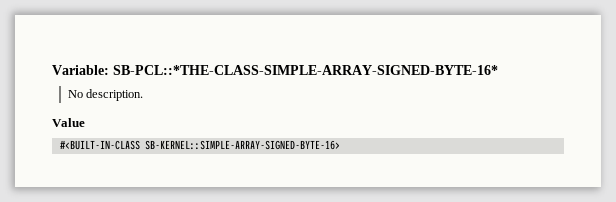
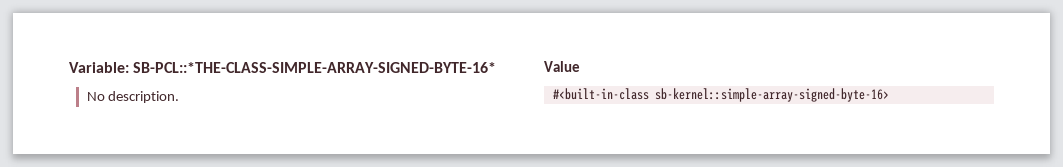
- #<BUILT-IN-CLASS SB-KERNEL::SIMPLE-ARRAY-SIGNED-BYTE-16>
+ #<built-in-class sb-kernel::simple-array-signed-byte-16>

